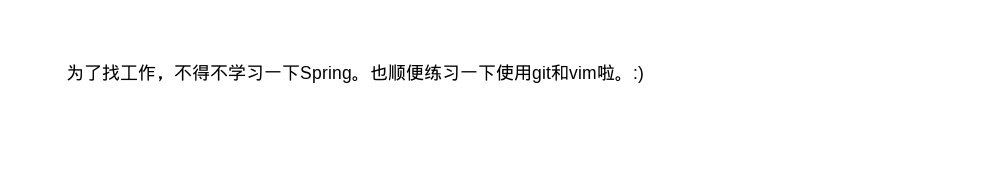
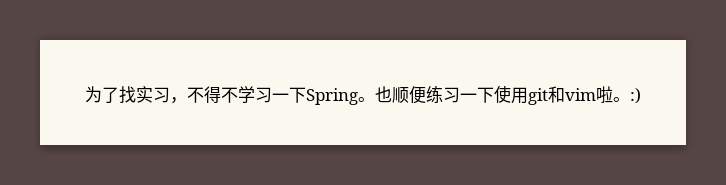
- 为了找工作，不得不学习一下Spring。
+ 为了找实习，不得不学习一下Spring。

